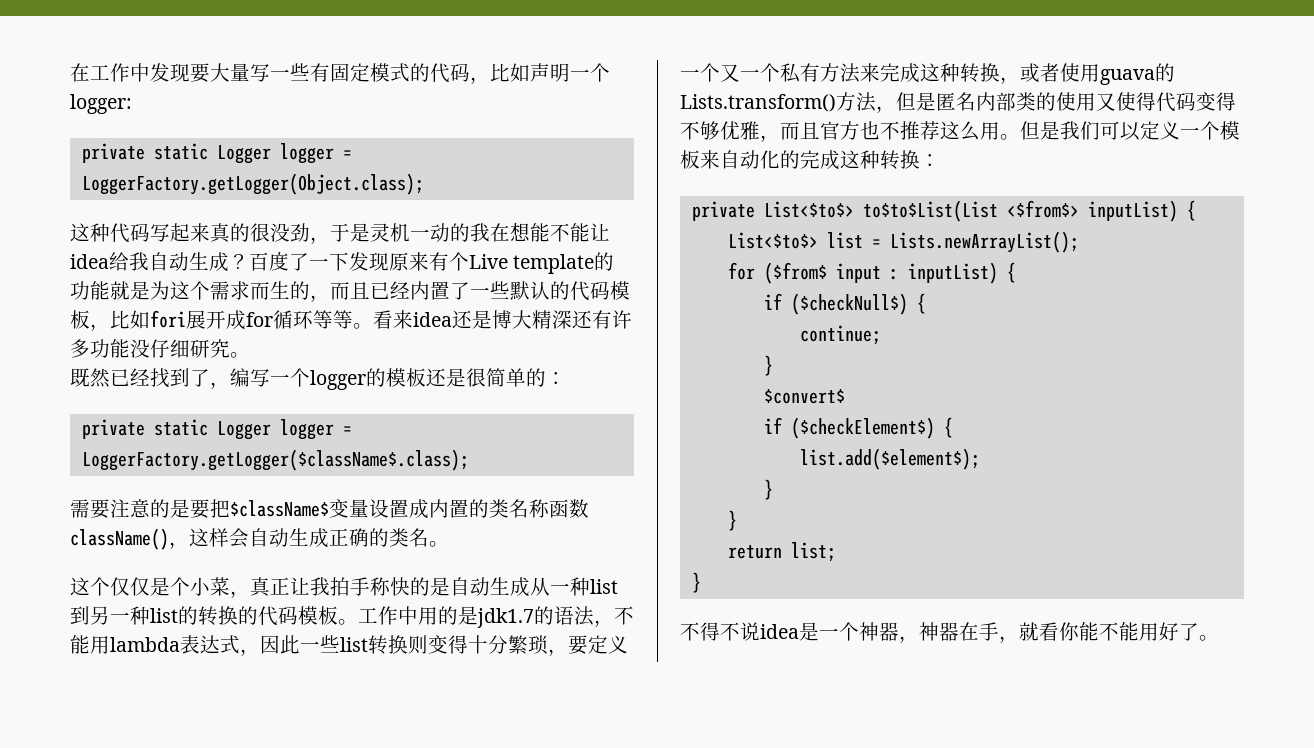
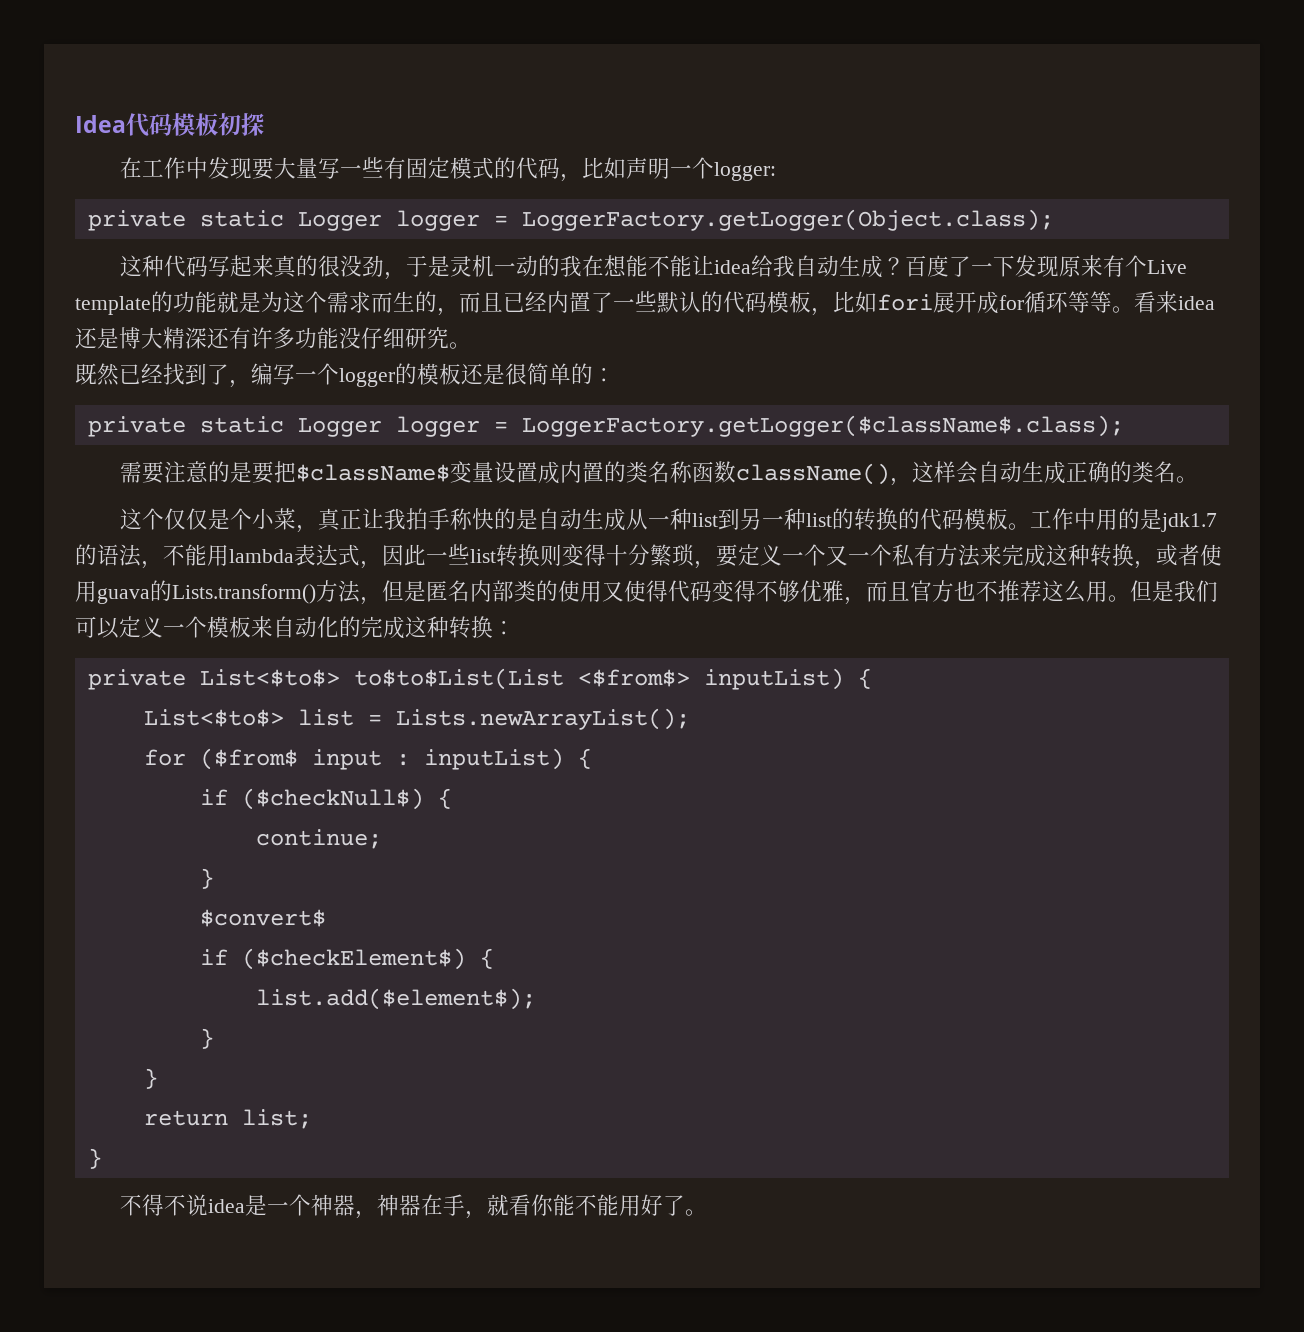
+ Idea代码模板初探

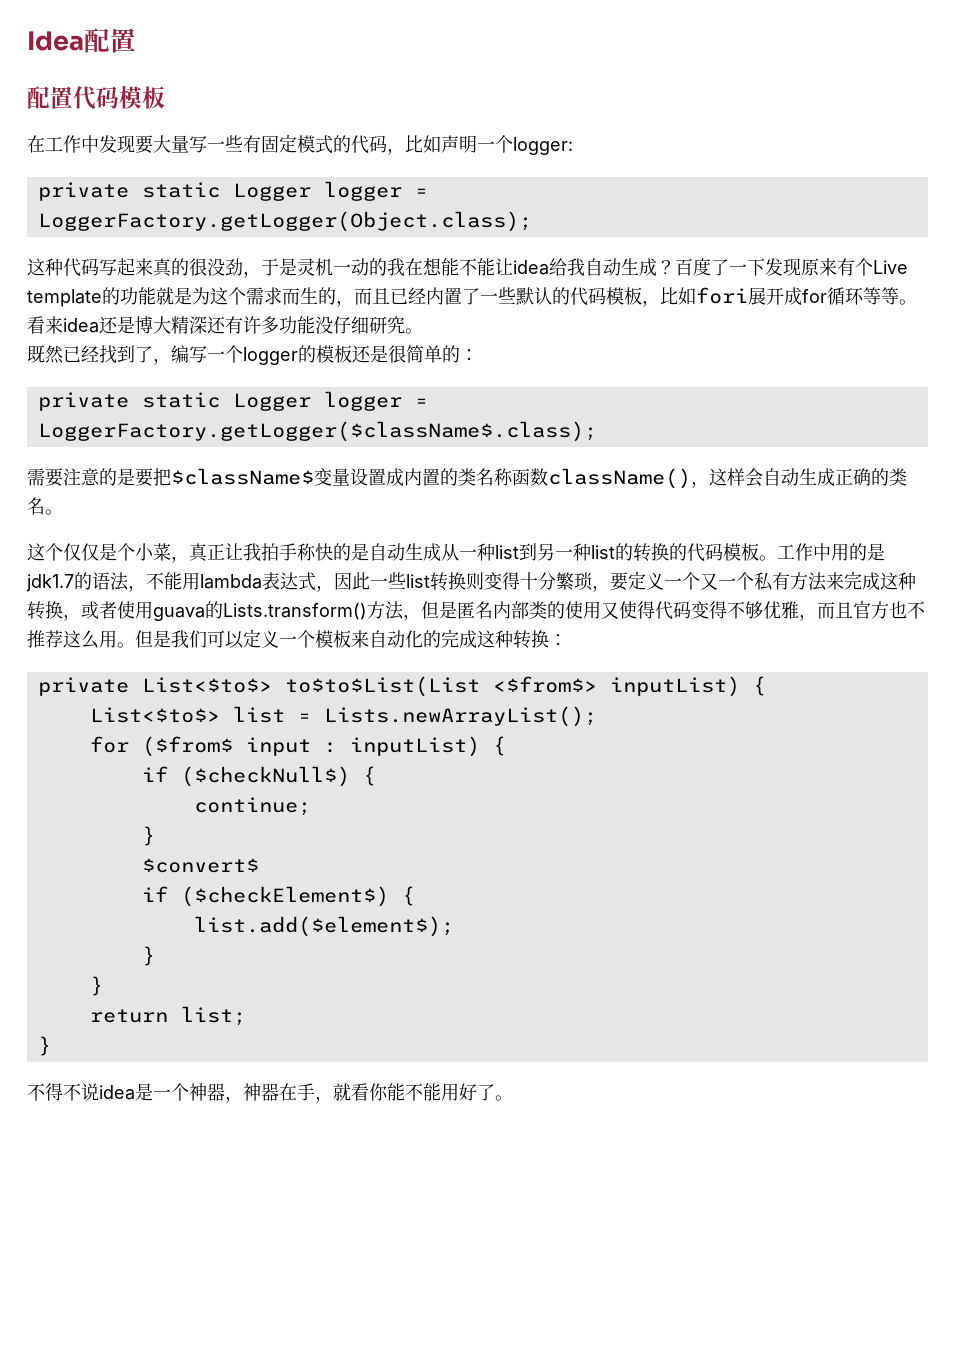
- Idea代码模板初探
+ Idea配置
+ 配置代码模板

